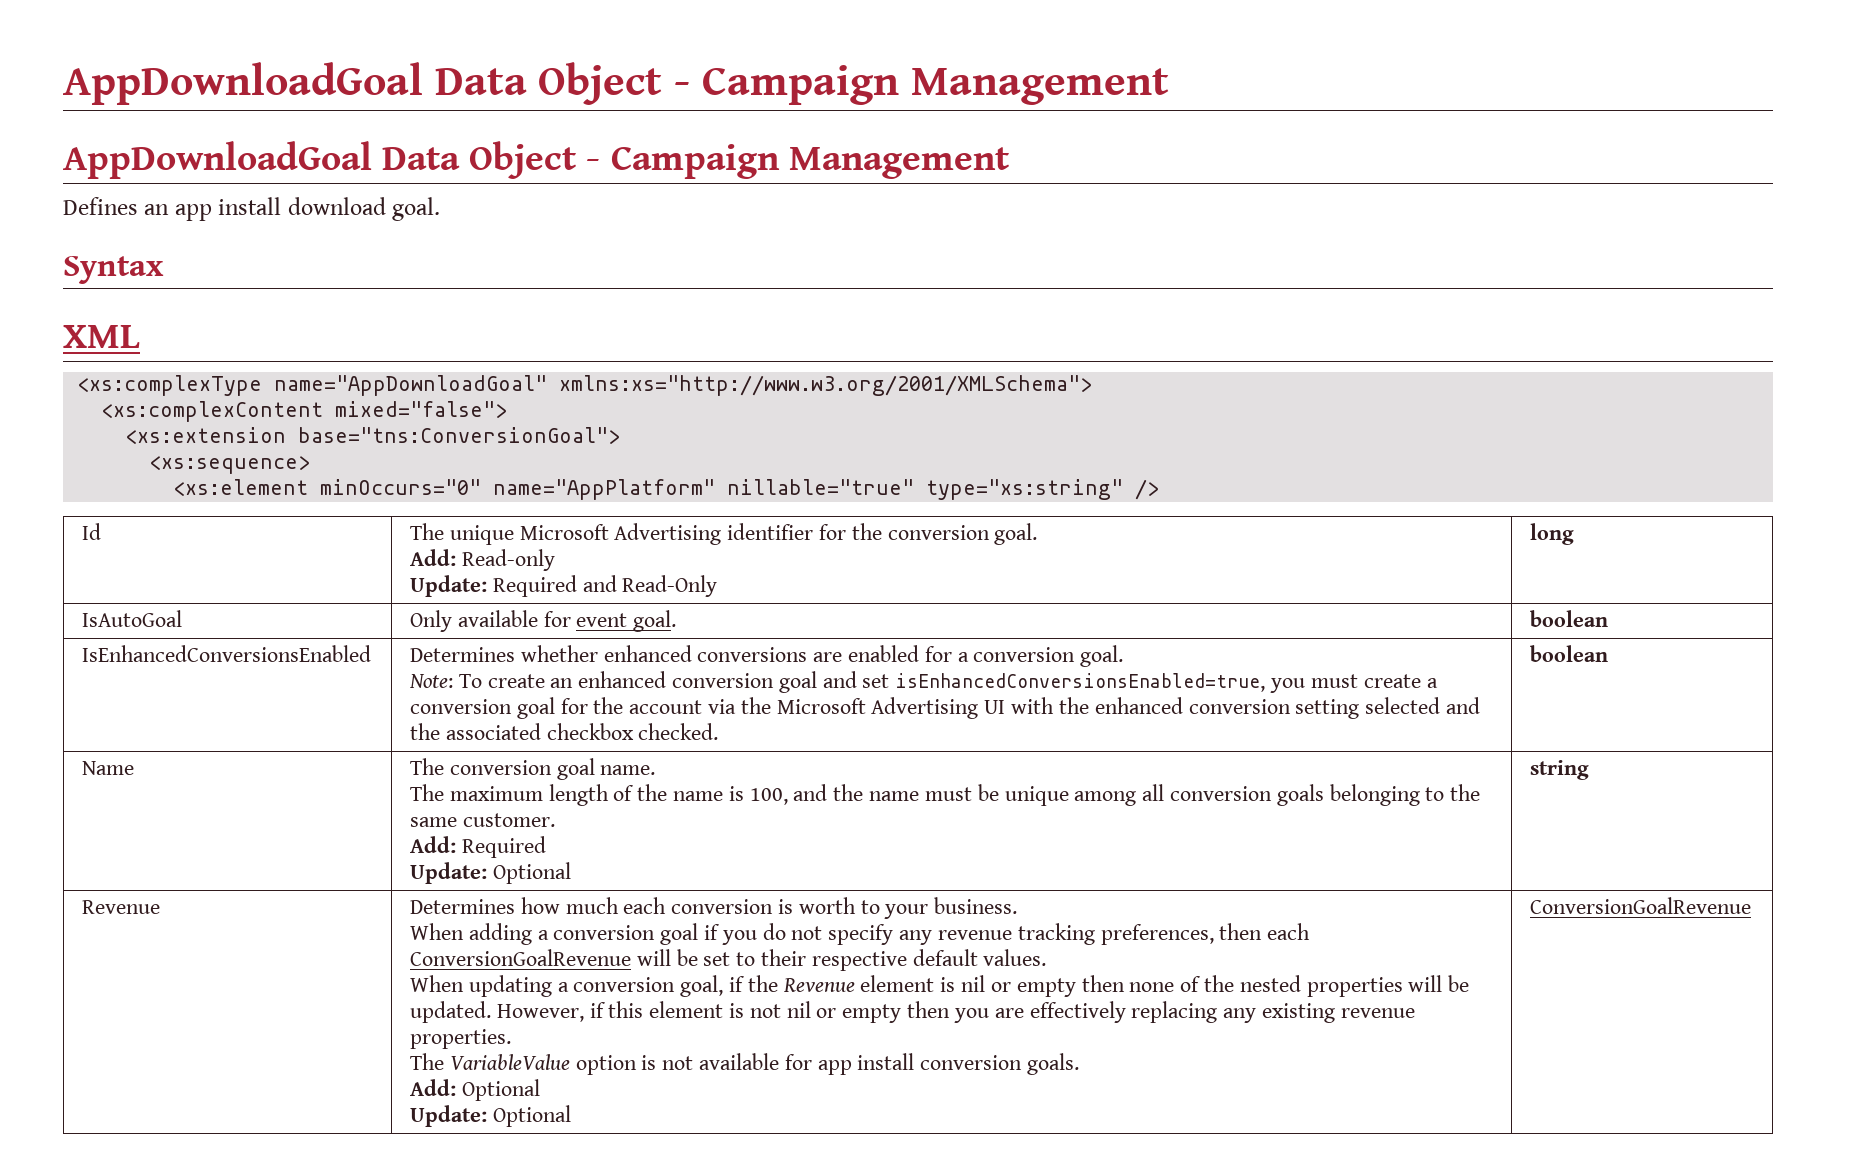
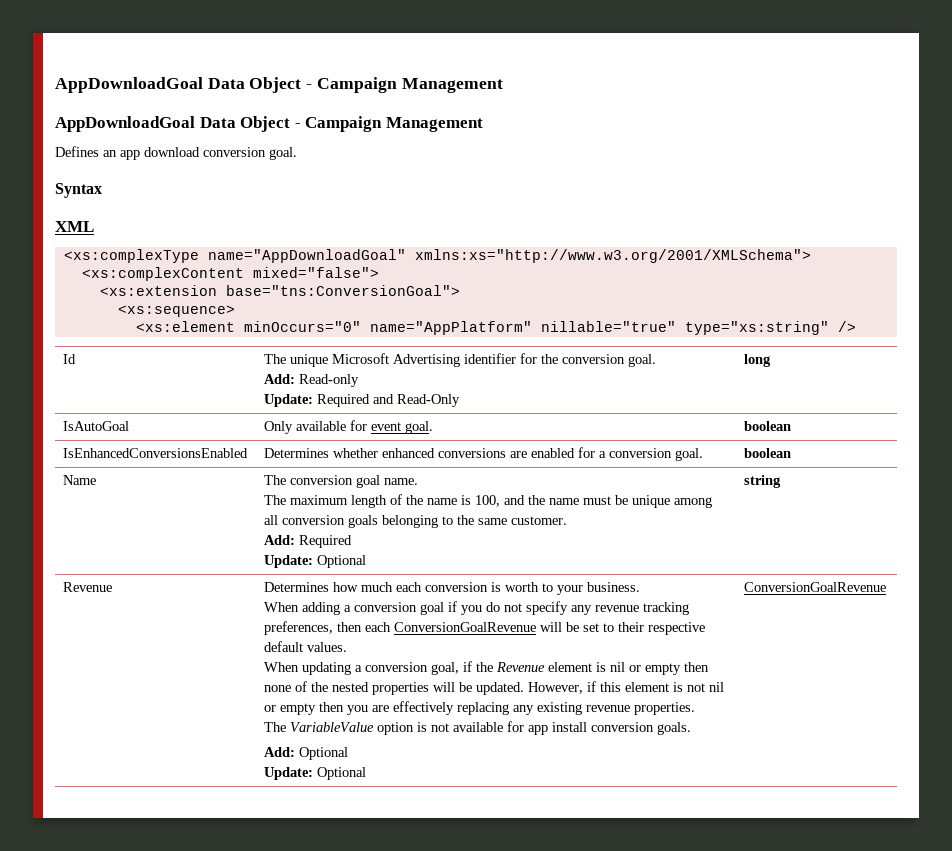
- Defines an app install download goal.
+ Defines an app download conversion goal.
- Note: To create an enhanced conversion goal and set isEnhancedConversionsEnabled=true, you must create a conversion goal for the account via the Microsoft Advertising UI with the enhanced conversion setting selected and the associated checkbox checked.

